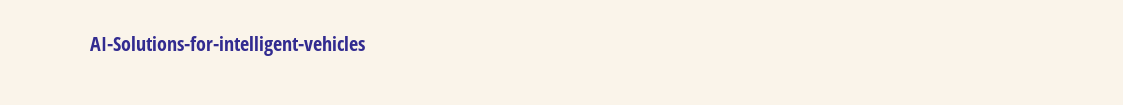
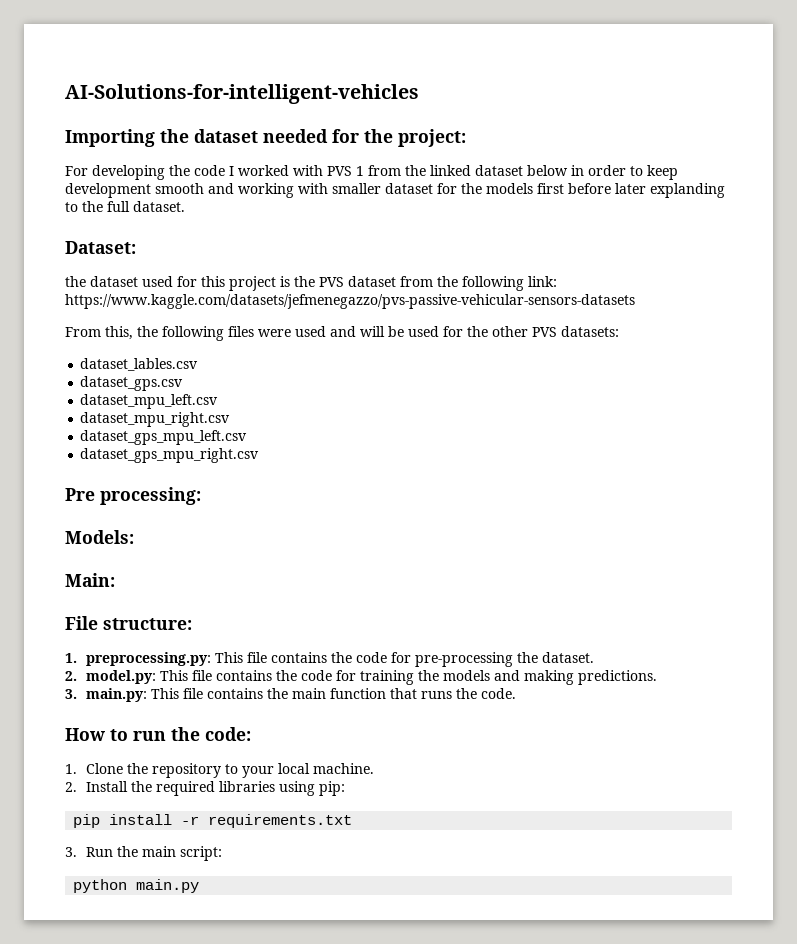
+ Importing the dataset needed for the project:
+ For developing the code I worked with PVS 1 from the linked dataset below in order to keep development smooth and working with smaller dataset for the models first before later explanding to the full dataset.
+ Dataset:
+ the dataset used for this project is the PVS dataset from the following link: https://www.kaggle.com/datasets/jefmenegazzo/pvs-passive-vehicular-sensors-datasets
+ From this, the following files were used and will be used for the other PVS datasets:
+ dataset_lables.csv
+ dataset_gps.csv
+ dataset_mpu_left.csv
+ dataset_mpu_right.csv
+ dataset_gps_mpu_left.csv
+ dataset_gps_mpu_right.csv
+ Pre processing:
+ Models:
+ Main:
+ File structure:
+ 1. preprocessing.py: This file contains the code for pre-processing the dataset.
+ 2. model.py: This file contains the code for training the models and making predictions.
+ 3. main.py: This file contains the main function that runs the code.
+ How to run the code:
+ 1. Clone the repository to your local machine.
+ 2. Install the required libraries using pip:
+ pip install -r requirements.txt
+ 3. Run the main script:
+ python main.py

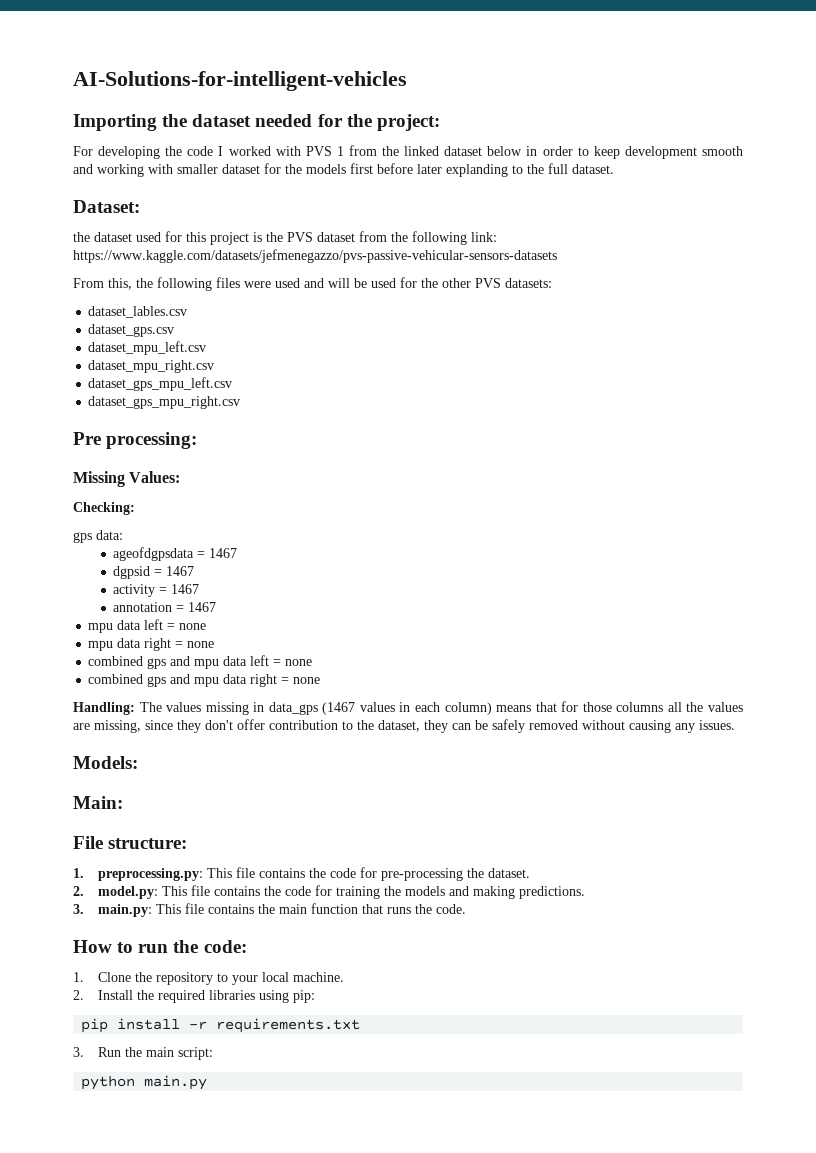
+ Missing Values:
+ Checking:
+ gps data:
+ ageofdgpsdata = 1467
+ dgpsid = 1467
+ activity = 1467
+ annotation = 1467
+ mpu data left = none
+ mpu data right = none
+ combined gps and mpu data left = none
+ combined gps and mpu data right = none
+ Handling: The values missing in data_gps (1467 values in each column) means that for those columns all the values are missing, since they don't offer contribution to the dataset, they can be safely removed without causing any issues.

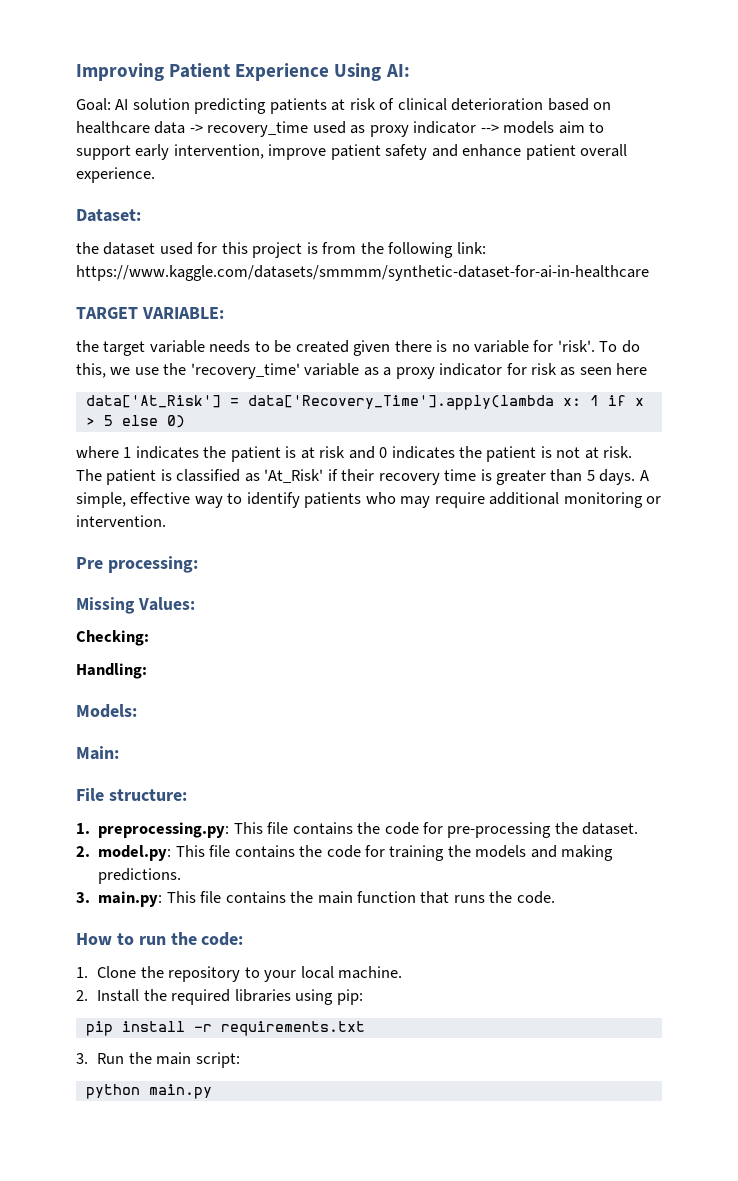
- AI-Solutions-for-intelligent-vehicles
- Importing the dataset needed for the project:
- For developing the code I worked with PVS 1 from the linked dataset below in order to keep development smooth and working with smaller dataset for the models first before later explanding to the full dataset.
+ Improving Patient Experience Using AI:
+ Goal: AI solution predicting patients at risk of clinical deterioration based on healthcare data -> recovery_time used as proxy indicator --> models aim to support early intervention, improve patient safety and enhance patient overall experience.
- the dataset used for this project is the PVS dataset from the following link: https://www.kaggle.com/datasets/jefmenegazzo/pvs-passive-vehicular-sensors-datasets
- From this, the following files were used and will be used for the other PVS datasets:
- dataset_lables.csv
- dataset_gps.csv
- dataset_mpu_left.csv
- dataset_mpu_right.csv
- dataset_gps_mpu_left.csv
- dataset_gps_mpu_right.csv
+ the dataset used for this project is from the following link: https://www.kaggle.com/datasets/smmmm/synthetic-dataset-for-ai-in-healthcare
+ TARGET VARIABLE:
+ the target variable needs to be created given there is no variable for 'risk'. To do this, we use the 'recovery_time' variable as a proxy indicator for risk as seen here
+ data['At_Risk'] = data['Recovery_Time'].apply(lambda x: 1 if x > 5 else 0)
+ where 1 indicates the patient is at risk and 0 indicates the patient is not at risk. The patient is classified as 'At_Risk' if their recovery time is greater than 5 days. A simple, effective way to identify patients who may require additional monitoring or intervention.
- gps data:
- ageofdgpsdata = 1467
- dgpsid = 1467
- activity = 1467
- annotation = 1467
- mpu data left = none
- mpu data right = none
- combined gps and mpu data left = none
- combined gps and mpu data right = none
- Handling: The values missing in data_gps (1467 values in each column) means that for those columns all the values are missing, since they don't offer contribution to the dataset, they can be safely removed without causing any issues.
+ Handling:

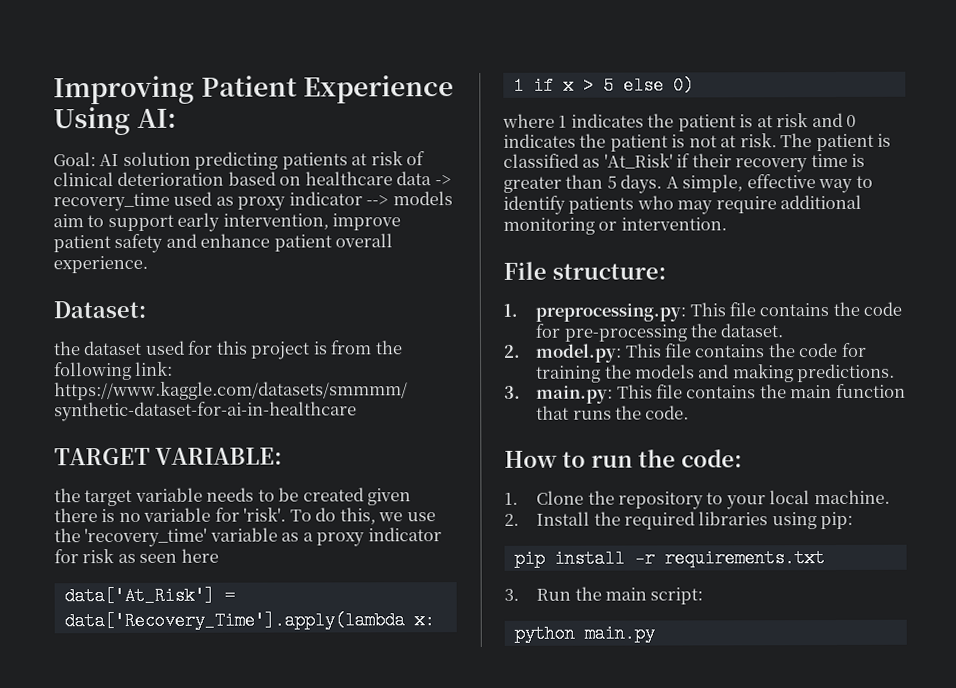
- Pre processing:
- Missing Values:
- Checking:
- Handling:
- Models:
- Main:

